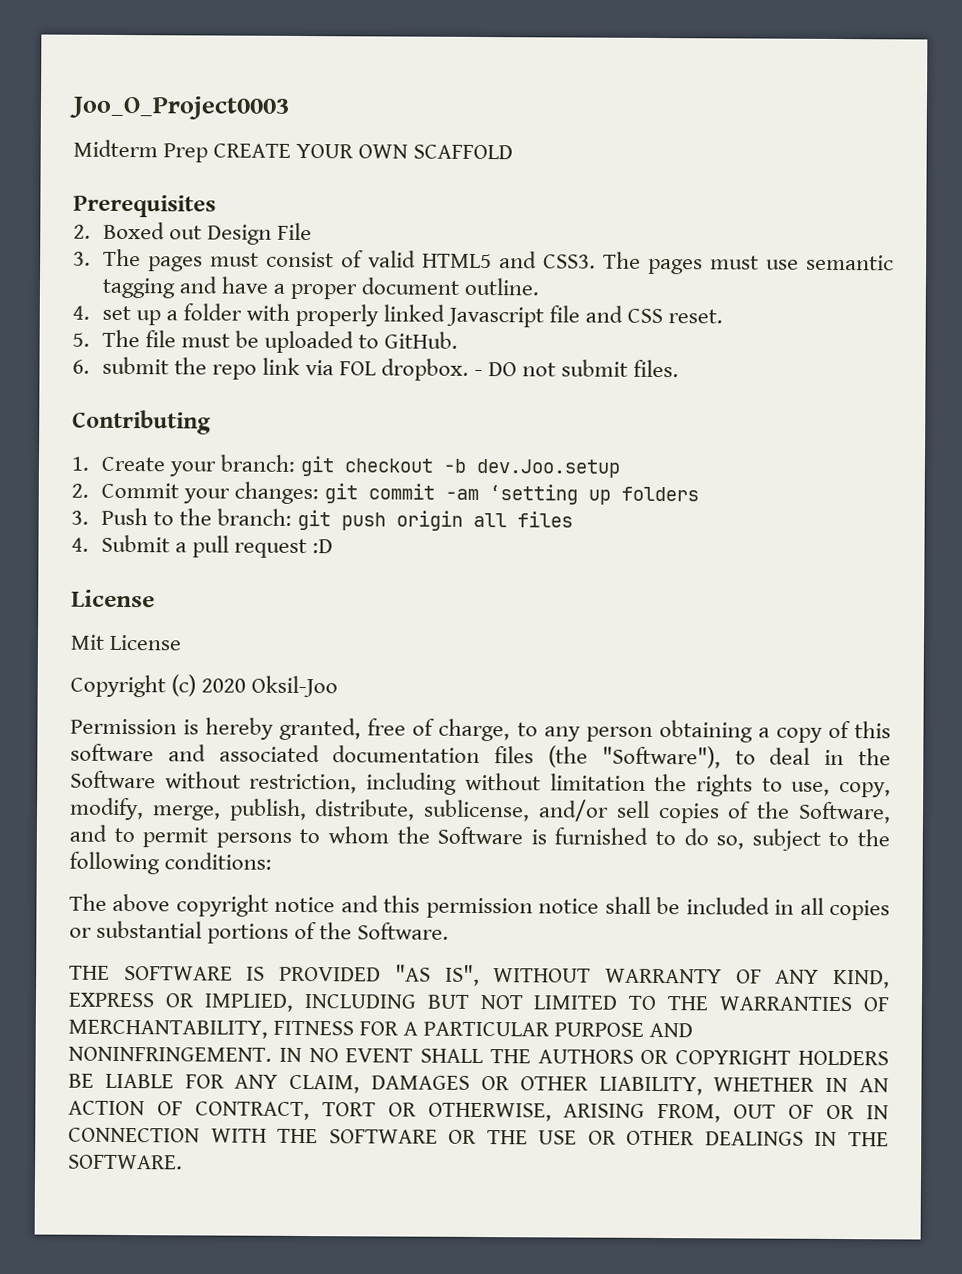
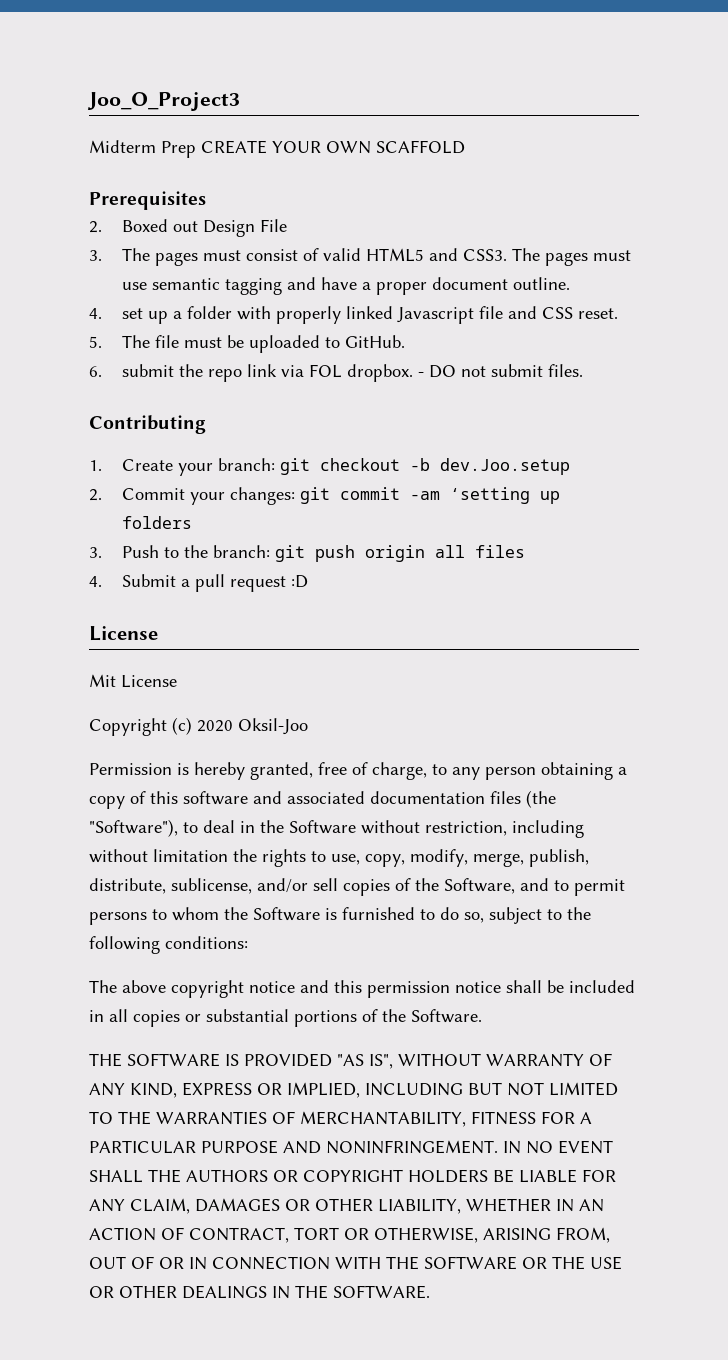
- Joo_O_Project0003
+ Joo_O_Project3

